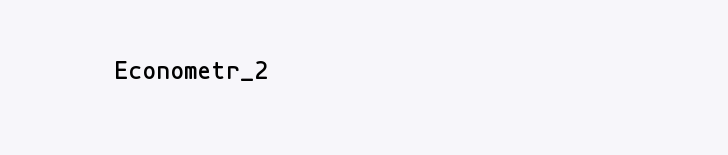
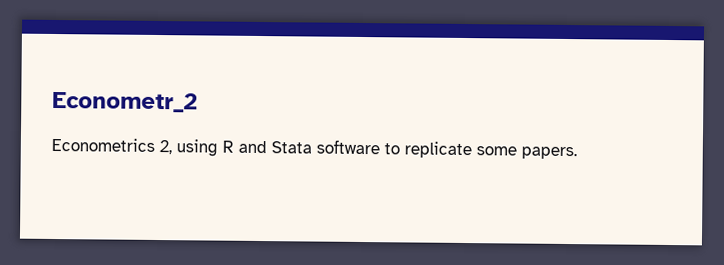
+ Econometrics 2, using R and Stata software to replicate some papers.

